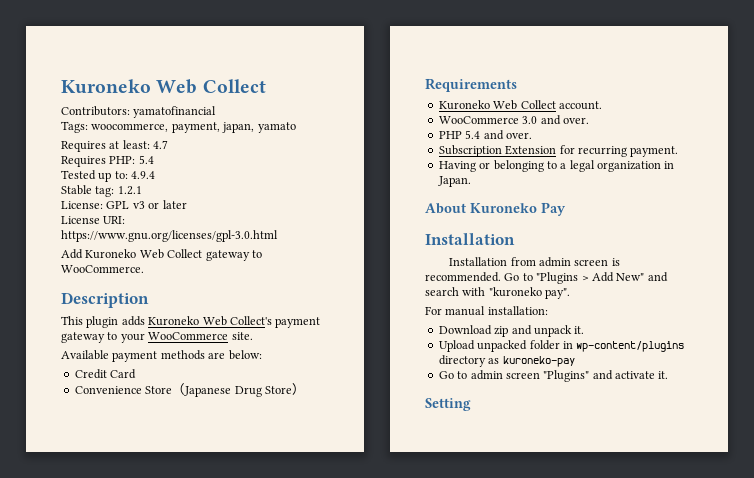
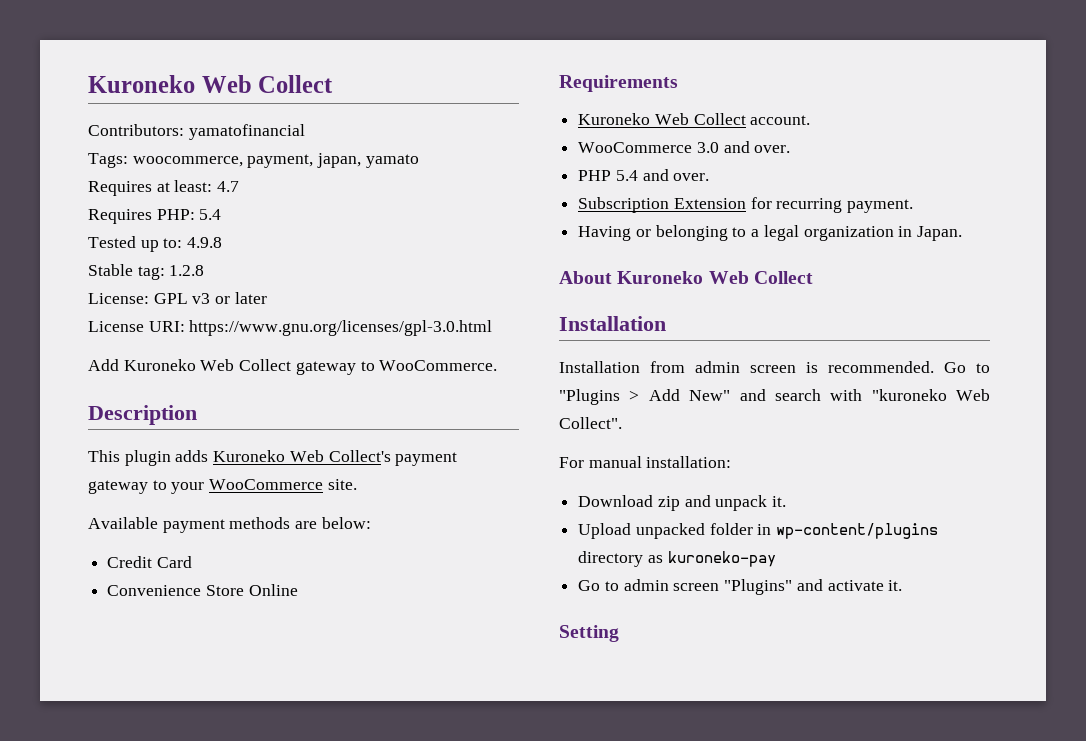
- Tested up to: 4.9.4
+ Tested up to: 4.9.8
- Stable tag: 1.2.1
+ Stable tag: 1.2.8
- Convenience Store（Japanese Drug Store）
+ Convenience Store Online
- About Kuroneko Pay
+ About Kuroneko Web Collect
- Go to "Plugins > Add New" and search with "kuroneko pay".
+ Go to "Plugins > Add New" and search with "kuroneko Web Collect".

